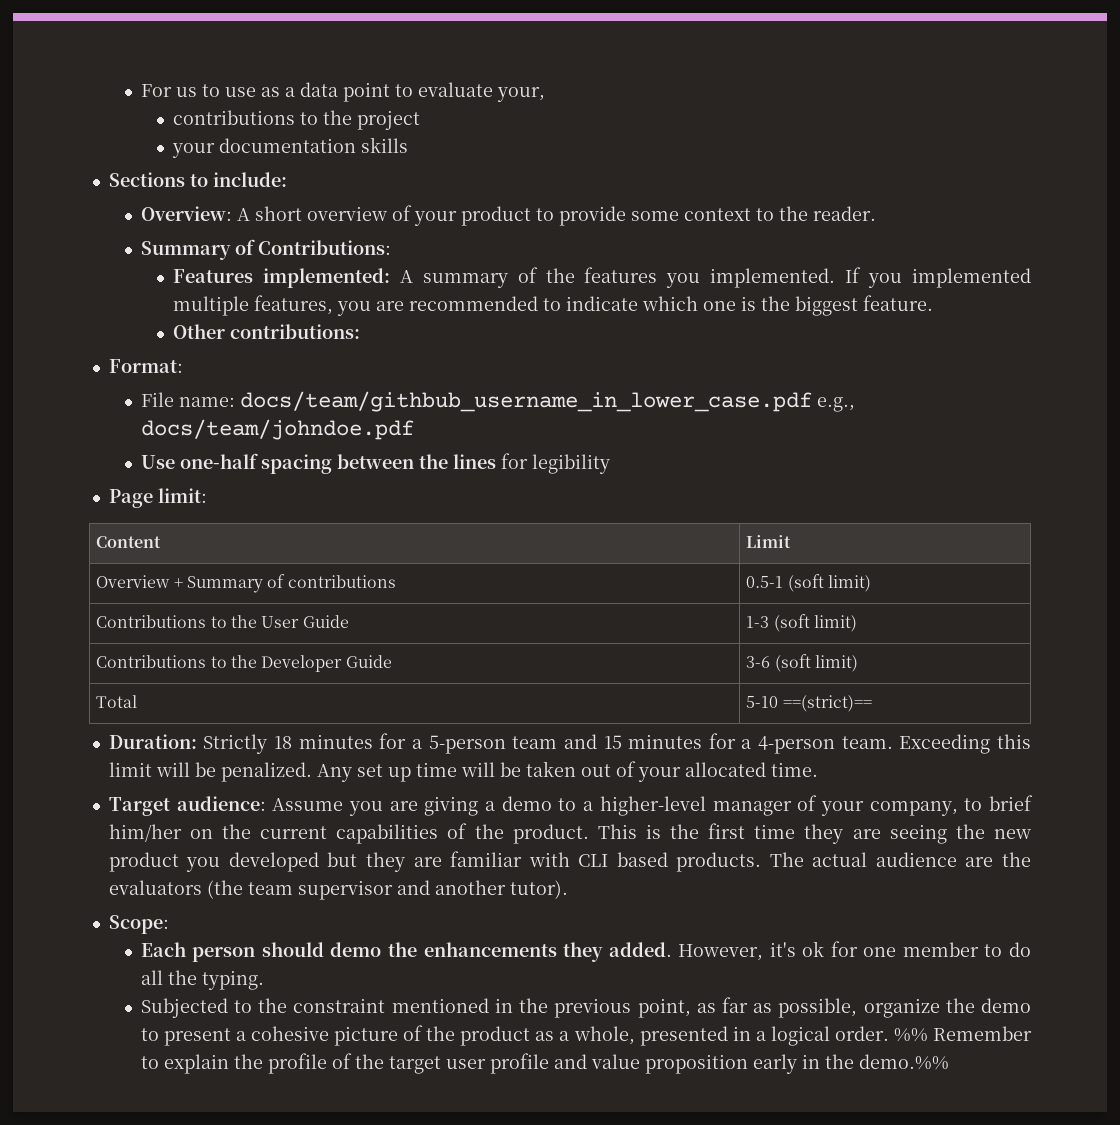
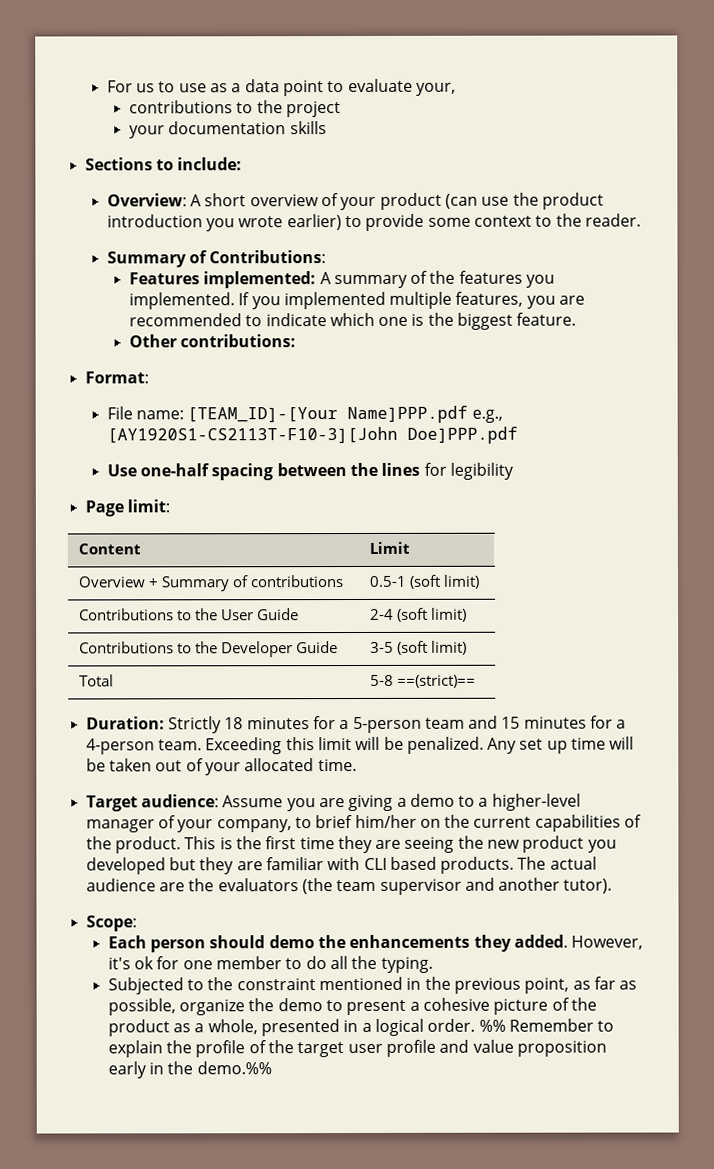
- Overview: A short overview of your product to provide some context to the reader.
+ Overview: A short overview of your product (can use the product introduction you wrote earlier) to provide some context to the reader.
- File name: docs/team/githbub_username_in_lower_case.pdf e.g., docs/team/johndoe.pdf
+ File name: [TEAM_ID]-[Your Name]PPP.pdf e.g., [AY1920S1-CS2113T-F10-3][John Doe]PPP.pdf
- Contributions to the User Guide | 1-3 (soft limit)
+ Contributions to the User Guide | 2-4 (soft limit)
- Contributions to the Developer Guide | 3-6 (soft limit)
+ Contributions to the Developer Guide | 3-5 (soft limit)
- Total | 5-10 ==(strict)==
+ Total | 5-8 ==(strict)==

